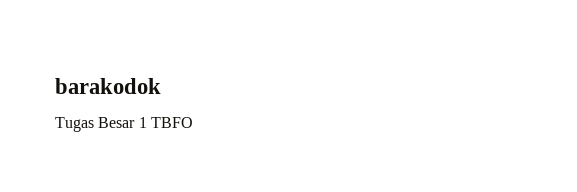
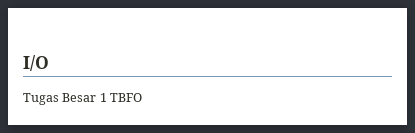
- barakodok
+ I/O

